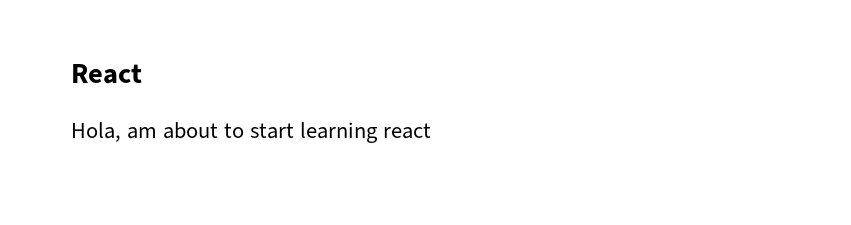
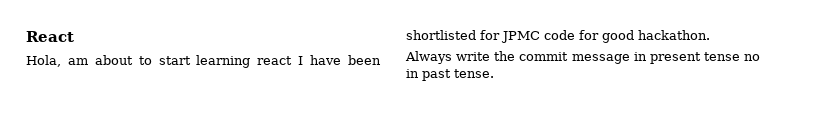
- Hola, am about to start learning react
+ Hola, am about to start learning react I have been shortlisted for JPMC code for good hackathon.
+ Always write the commit message in present tense no in past tense.

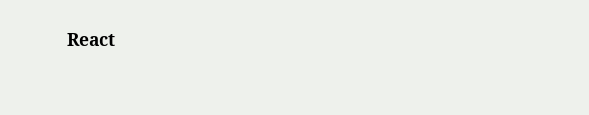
- Hola, am about to start learning react I have been shortlisted for JPMC code for good hackathon.
- Always write the commit message in present tense no in past tense.

